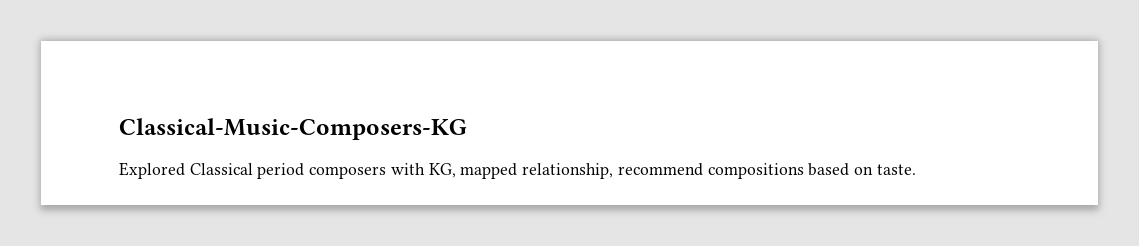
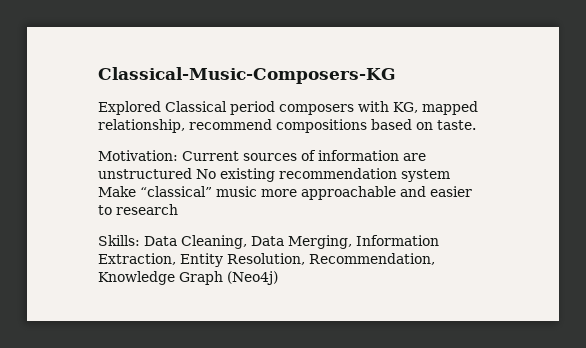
+ Motivation: Current sources of information are unstructured No existing recommendation system Make “classical” music more approachable and easier to research
+ Skills: Data Cleaning, Data Merging, Information Extraction, Entity Resolution, Recommendation, Knowledge Graph (Neo4j)

